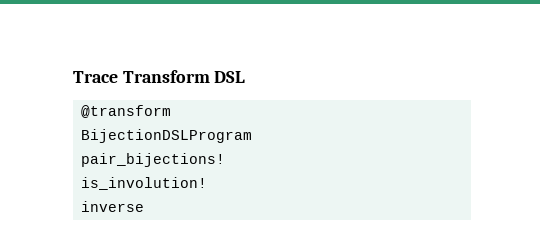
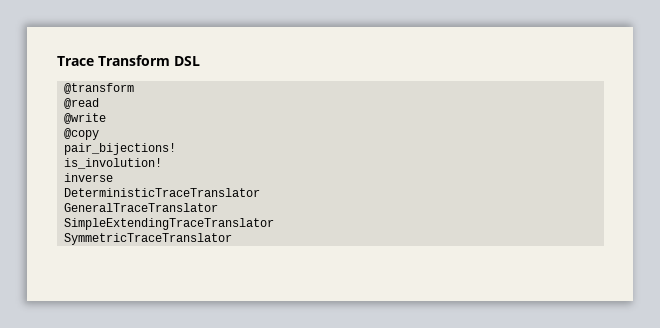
- BijectionDSLProgram
+ @read
+ @write
+ @copy
+ DeterministicTraceTranslator
+ GeneralTraceTranslator
+ SimpleExtendingTraceTranslator
+ SymmetricTraceTranslator

